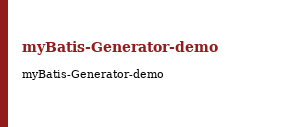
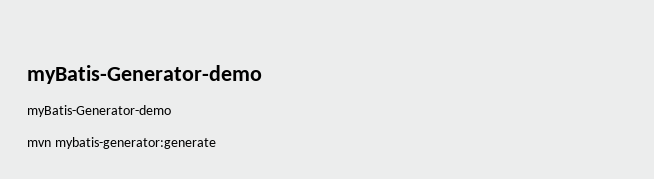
+ mvn mybatis-generator:generate

